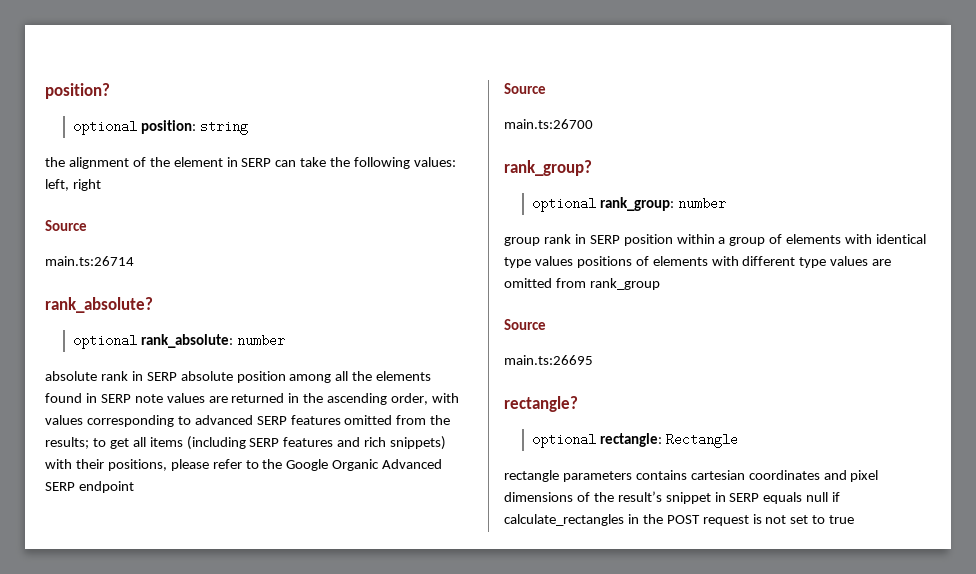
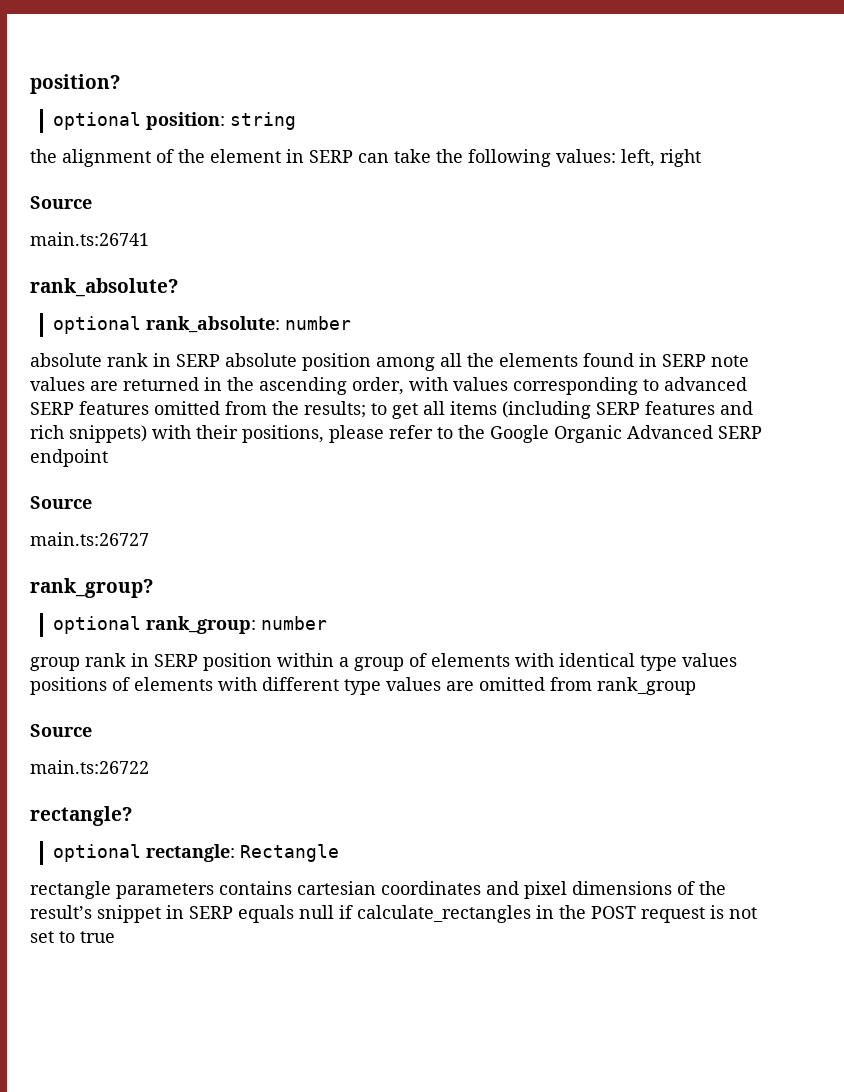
- main.ts:26714
+ main.ts:26741
- main.ts:26700
+ main.ts:26727
- main.ts:26695
+ main.ts:26722

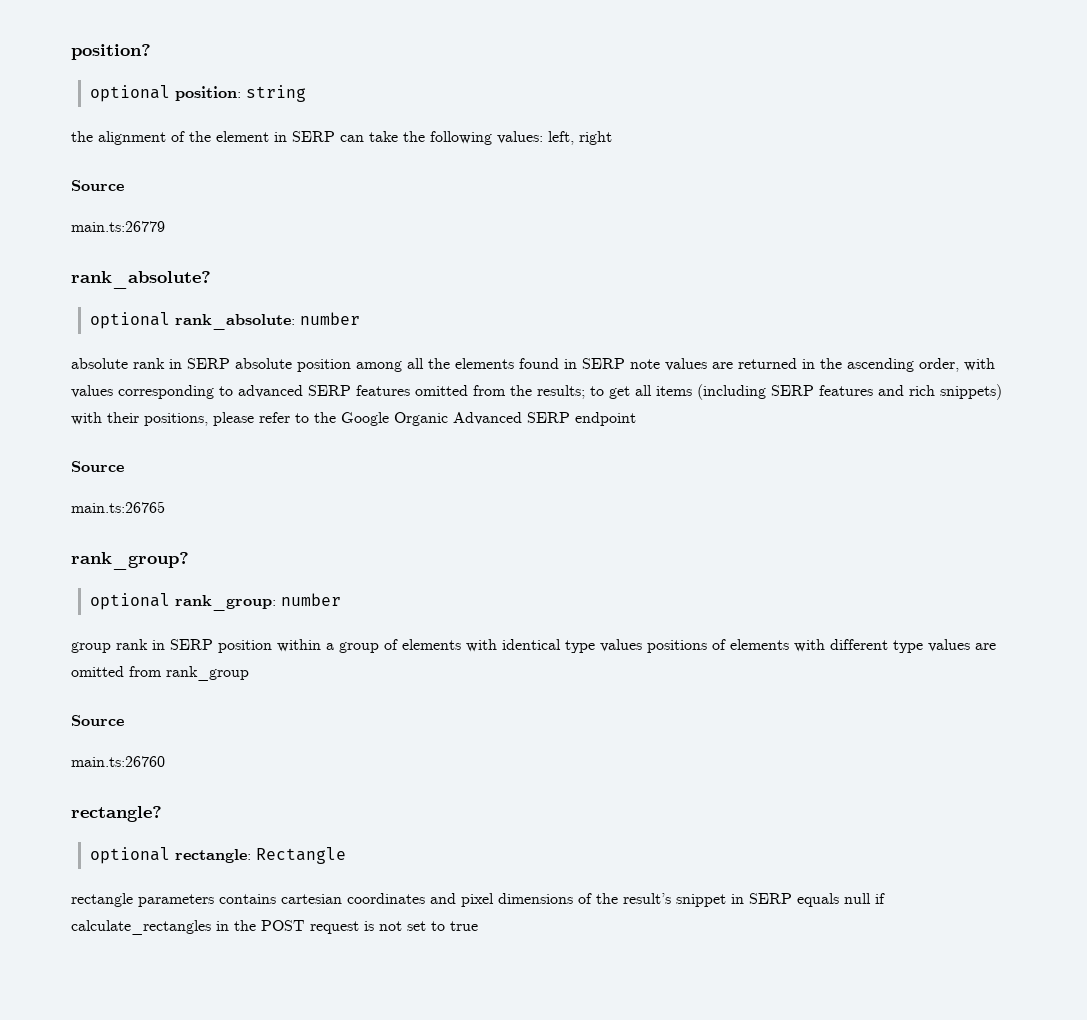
- main.ts:26741
+ main.ts:26779
- main.ts:26727
+ main.ts:26765
- main.ts:26722
+ main.ts:26760

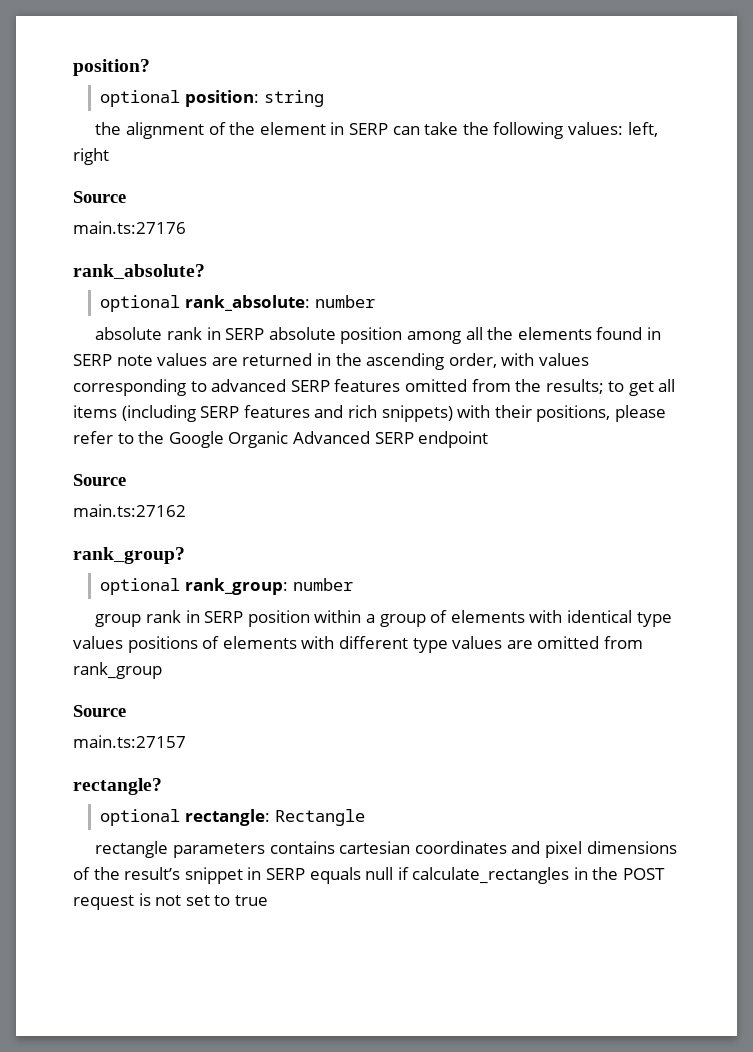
- main.ts:26779
+ main.ts:27176
- main.ts:26765
+ main.ts:27162
- main.ts:26760
+ main.ts:27157

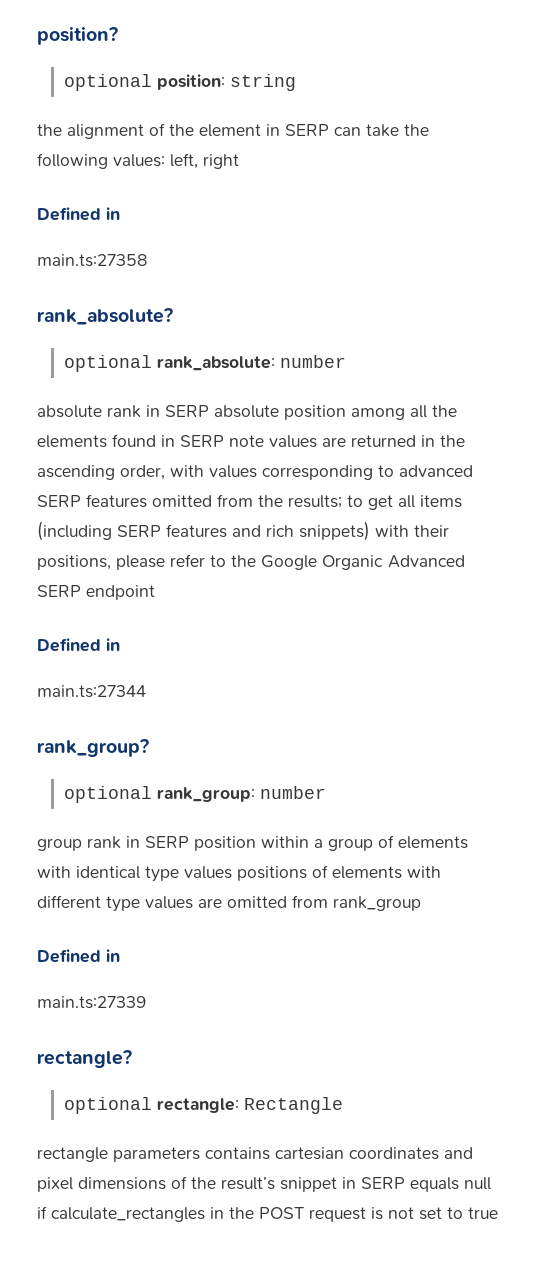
  the alignment of the element in SERP can take the following values: left, right
- Source
- main.ts:27176
+ Defined in
+ main.ts:27358
  absolute rank in SERP absolute position among all the elements found in SERP note values are returned in the ascending order, with values corresponding to advanced SERP features omitted from the results; to get all items (including SERP features and rich snippets) with their positions, please refer to the Google Organiс Advanced SERP endpoint
- Source
- main.ts:27162
+ Defined in
+ main.ts:27344
  group rank in SERP position within a group of elements with identical type values positions of elements with different type values are omitted from rank_group
- Source
- main.ts:27157
+ Defined in
+ main.ts:27339

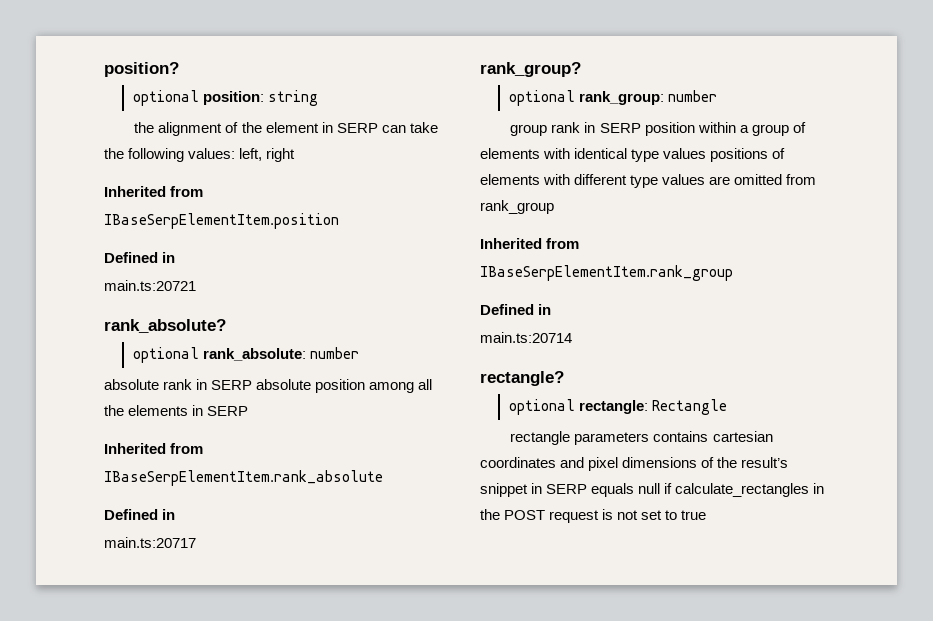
  the alignment of the element in SERP can take the following values: left, right
+ Inherited from
+ IBaseSerpElementItem.position
  Defined in
- main.ts:27358
+ main.ts:20721
- absolute rank in SERP absolute position among all the elements found in SERP note values are returned in the ascending order, with values corresponding to advanced SERP features omitted from the results; to get all items (including SERP features and rich snippets) with their positions, please refer to the Google Organiс Advanced SERP endpoint
+ absolute rank in SERP absolute position among all the elements in SERP
+ Inherited from
+ IBaseSerpElementItem.rank_absolute
  Defined in
- main.ts:27344
+ main.ts:20717
  group rank in SERP position within a group of elements with identical type values positions of elements with different type values are omitted from rank_group
+ Inherited from
+ IBaseSerpElementItem.rank_group
  Defined in
- main.ts:27339
+ main.ts:20714

